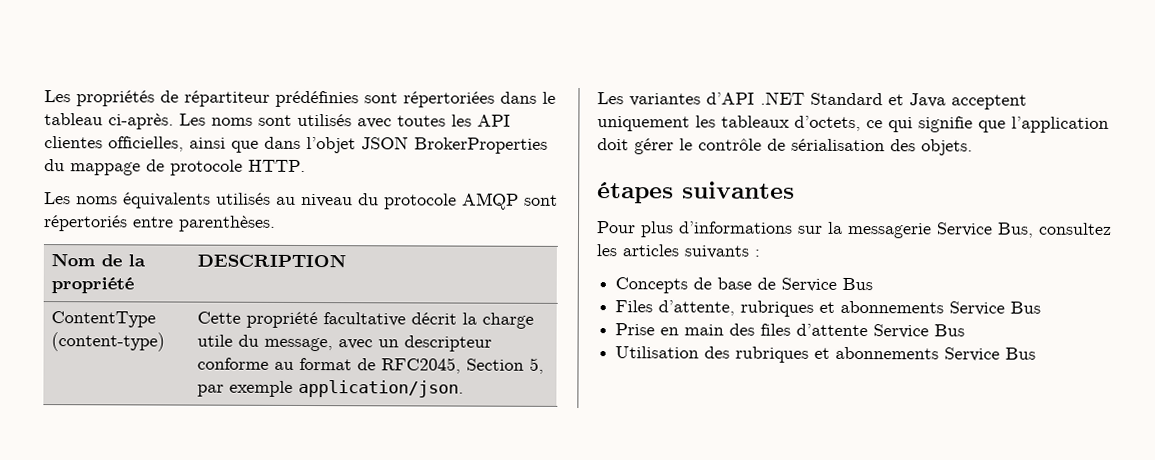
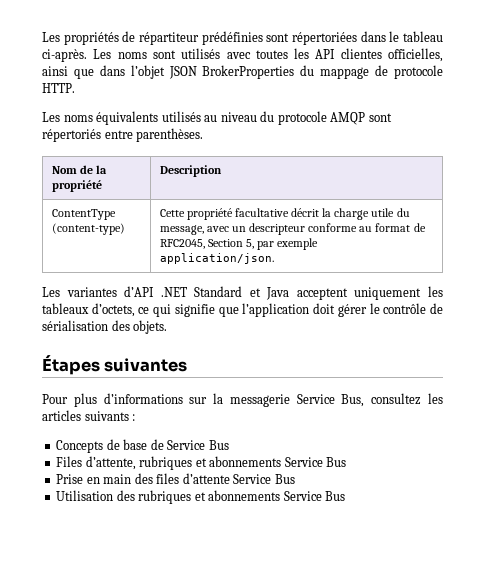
- Nom de la propriété | DESCRIPTION
+ Nom de la propriété | Description
- étapes suivantes
+ Étapes suivantes

